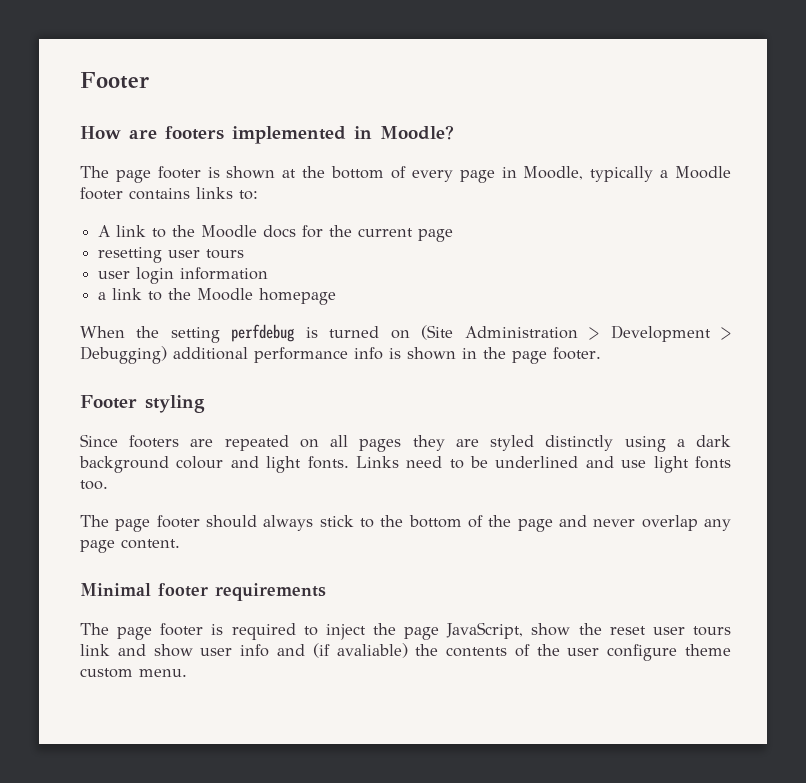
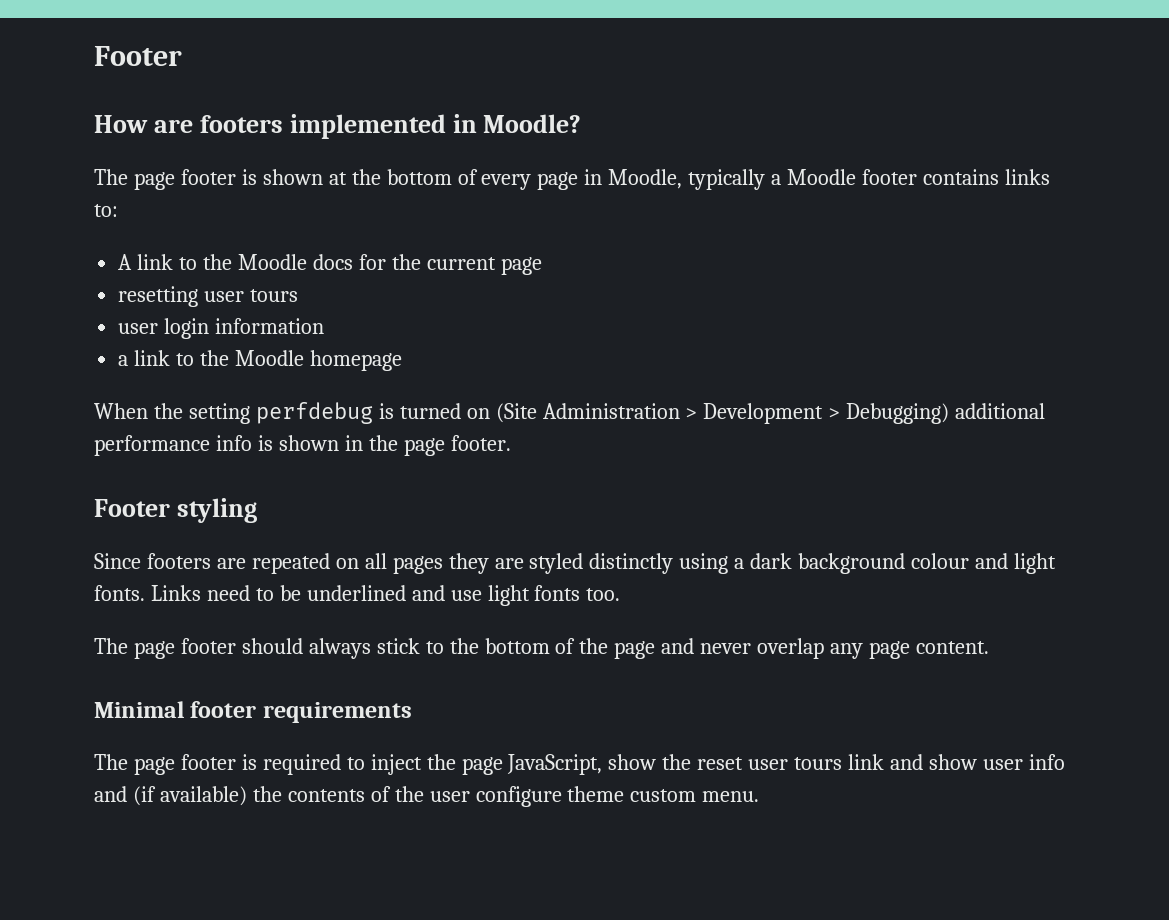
- The page footer is required to inject the page JavaScript, show the reset user tours link and show user info and (if avaliable) the contents of the user configure theme custom menu.
+ The page footer is required to inject the page JavaScript, show the reset user tours link and show user info and (if available) the contents of the user configure theme custom menu.

